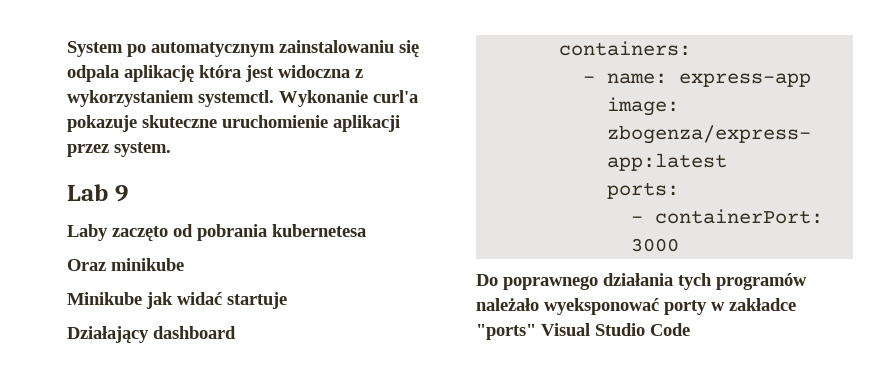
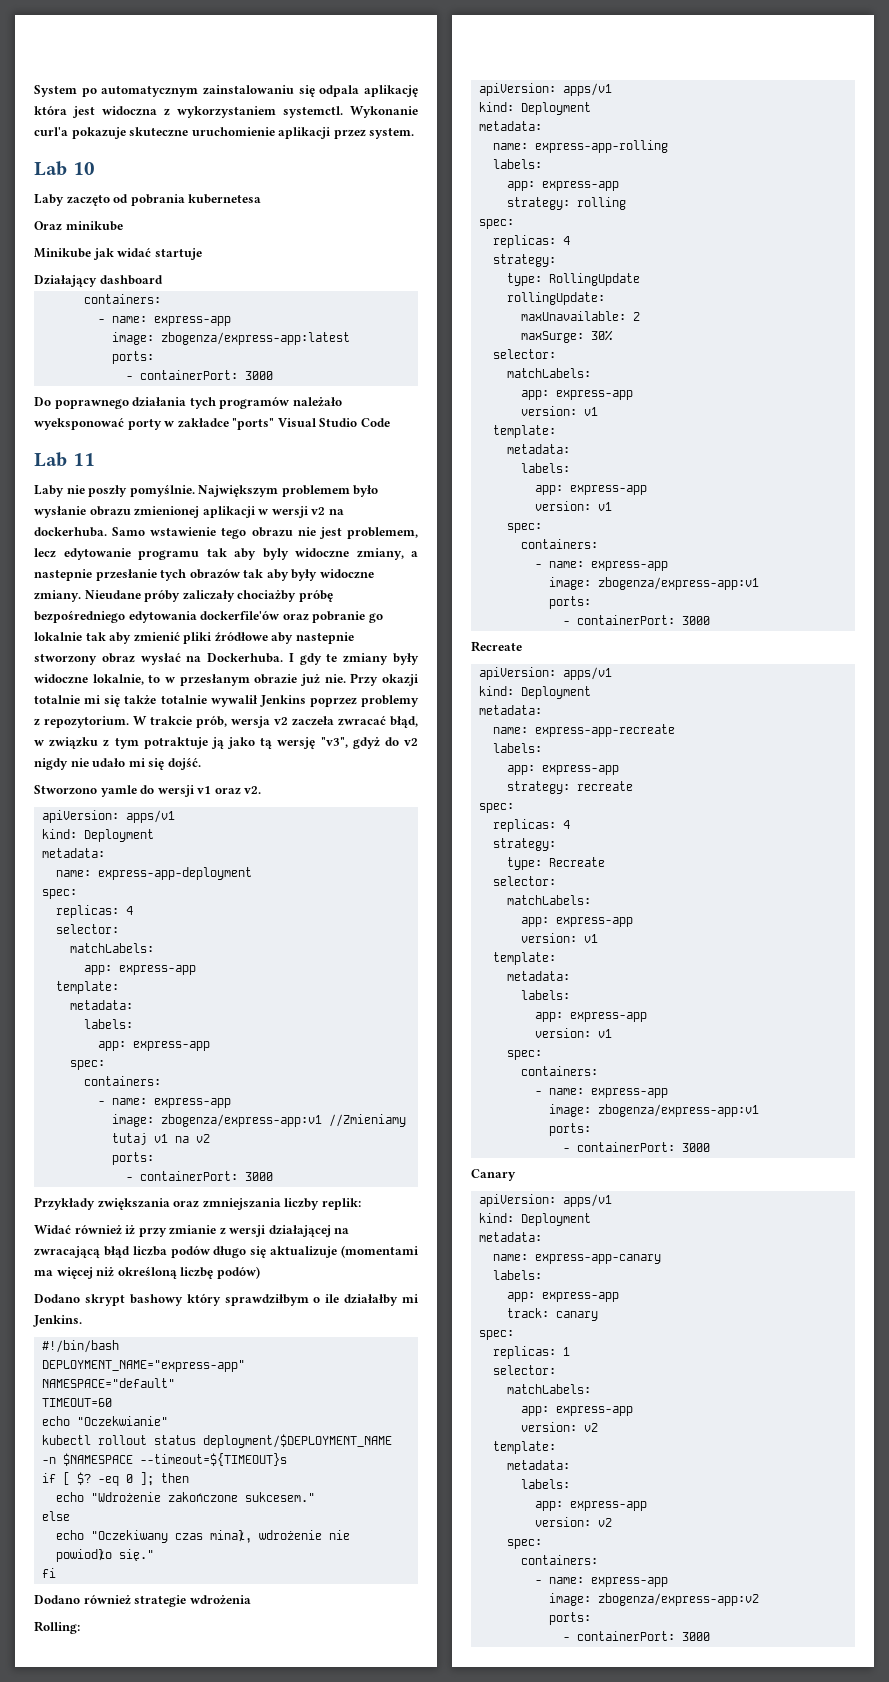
- Lab 9
+ Lab 10
+ Lab 11
+ Laby nie poszły pomyślnie. Największym problemem było wysłanie obrazu zmienionej aplikacji w wersji v2 na dockerhuba. Samo wstawienie tego obrazu nie jest problemem, lecz edytowanie programu tak aby byly widoczne zmiany, a nastepnie przesłanie tych obrazów tak aby były widoczne zmiany. Nieudane próby zaliczały chociażby próbę bezpośredniego edytowania dockerfile'ów oraz pobranie go lokalnie tak aby zmienić pliki źródłowe aby nastepnie stworzony obraz wysłać na Dockerhuba. I gdy te zmiany były widoczne lokalnie, to w przesłanym obrazie już nie. Przy okazji totalnie mi się także totalnie wywalił Jenkins poprzez problemy z repozytorium. W trakcie prób, wersja v2 zaczeła zwracać błąd, w związku z tym potraktuje ją jako tą wersję "v3", gdyż do v2 nigdy nie udało mi się dojść.
+ Stworzono yamle do wersji v1 oraz v2.
+ apiVersion: apps/v1
+ kind: Deployment
+ metadata:
+ name: express-app-deployment
+ spec:
+ replicas: 4
+ selector:
+ matchLabels:
+ app: express-app
+ template:
+ metadata:
+ labels:
+ app: express-app
+ spec:
+ containers:
+ - name: express-app
+ image: zbogenza/express-app:v1 //Zmieniamy tutaj v1 na v2
+ ports:
+ - containerPort: 3000
+ Przykłady zwiększania oraz zmniejszania liczby replik:
+ Widać również iż przy zmianie z wersji działającej na zwracającą błąd liczba podów długo się aktualizuje (momentami ma więcej niż określoną liczbę podów)
+ Dodano skrypt bashowy który sprawdziłbym o ile działałby mi Jenkins.
+ #!/bin/bash
+ DEPLOYMENT_NAME="express-app"
+ NAMESPACE="default"
+ TIMEOUT=60
+ echo "Oczekwianie"
+ kubectl rollout status deployment/$DEPLOYMENT_NAME -n $NAMESPACE --timeout=${TIMEOUT}s
+ if [ $? -eq 0 ]; then
+ echo "Wdrożenie zakończone sukcesem."
+ else
+ echo "Oczekiwany czas minał, wdrożenie nie powiodło się."
+ fi
+ Dodano również strategie wdrożenia
+ Rolling:
+ apiVersion: apps/v1
+ kind: Deployment
+ metadata:
+ name: express-app-rolling
+ labels:
+ app: express-app
+ strategy: rolling
+ spec:
+ replicas: 4
+ strategy:
+ type: RollingUpdate
+ rollingUpdate:
+ maxUnavailable: 2
+ maxSurge: 30%
+ selector:
+ matchLabels:
+ app: express-app
+ version: v1
+ template:
+ metadata:
+ labels:
+ app: express-app
+ version: v1
+ spec:
+ containers:
+ - name: express-app
+ image: zbogenza/express-app:v1
+ ports:
+ - containerPort: 3000
+ Recreate
+ apiVersion: apps/v1
+ kind: Deployment
+ metadata:
+ name: express-app-recreate
+ labels:
+ app: express-app
+ strategy: recreate
+ spec:
+ replicas: 4
+ strategy:
+ type: Recreate
+ selector:
+ matchLabels:
+ app: express-app
+ version: v1
+ template:
+ metadata:
+ labels:
+ app: express-app
+ version: v1
+ spec:
+ containers:
+ - name: express-app
+ image: zbogenza/express-app:v1
+ ports:
+ - containerPort: 3000
+ Canary
+ apiVersion: apps/v1
+ kind: Deployment
+ metadata:
+ name: express-app-canary
+ labels:
+ app: express-app
+ track: canary
+ spec:
+ replicas: 1
+ selector:
+ matchLabels:
+ app: express-app
+ version: v2
+ template:
+ metadata:
+ labels:
+ app: express-app
+ version: v2
+ spec:
+ containers:
+ - name: express-app
+ image: zbogenza/express-app:v2
+ ports:
+ - containerPort: 3000

